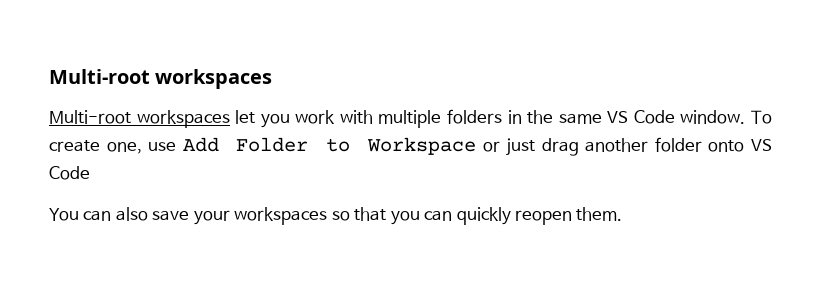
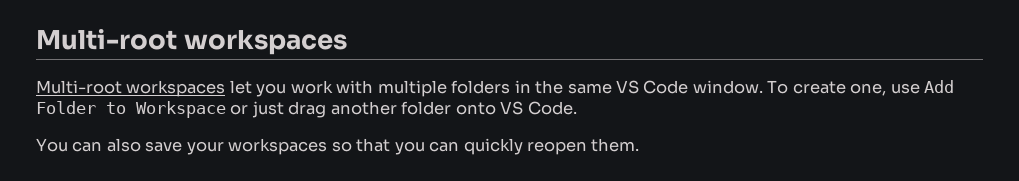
- To create one, use Add Folder to Workspace or just drag another folder onto VS Code
+ To create one, use Add Folder to Workspace or just drag another folder onto VS Code.

